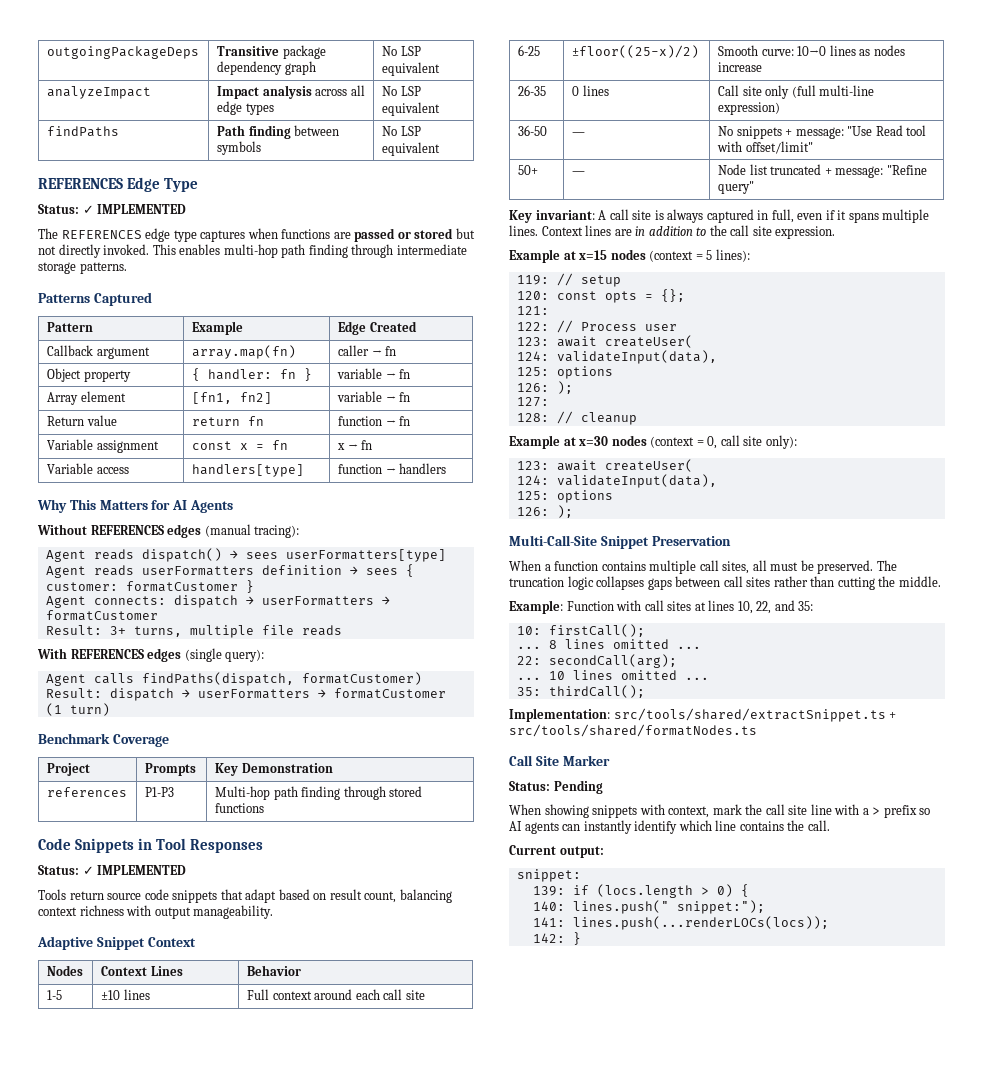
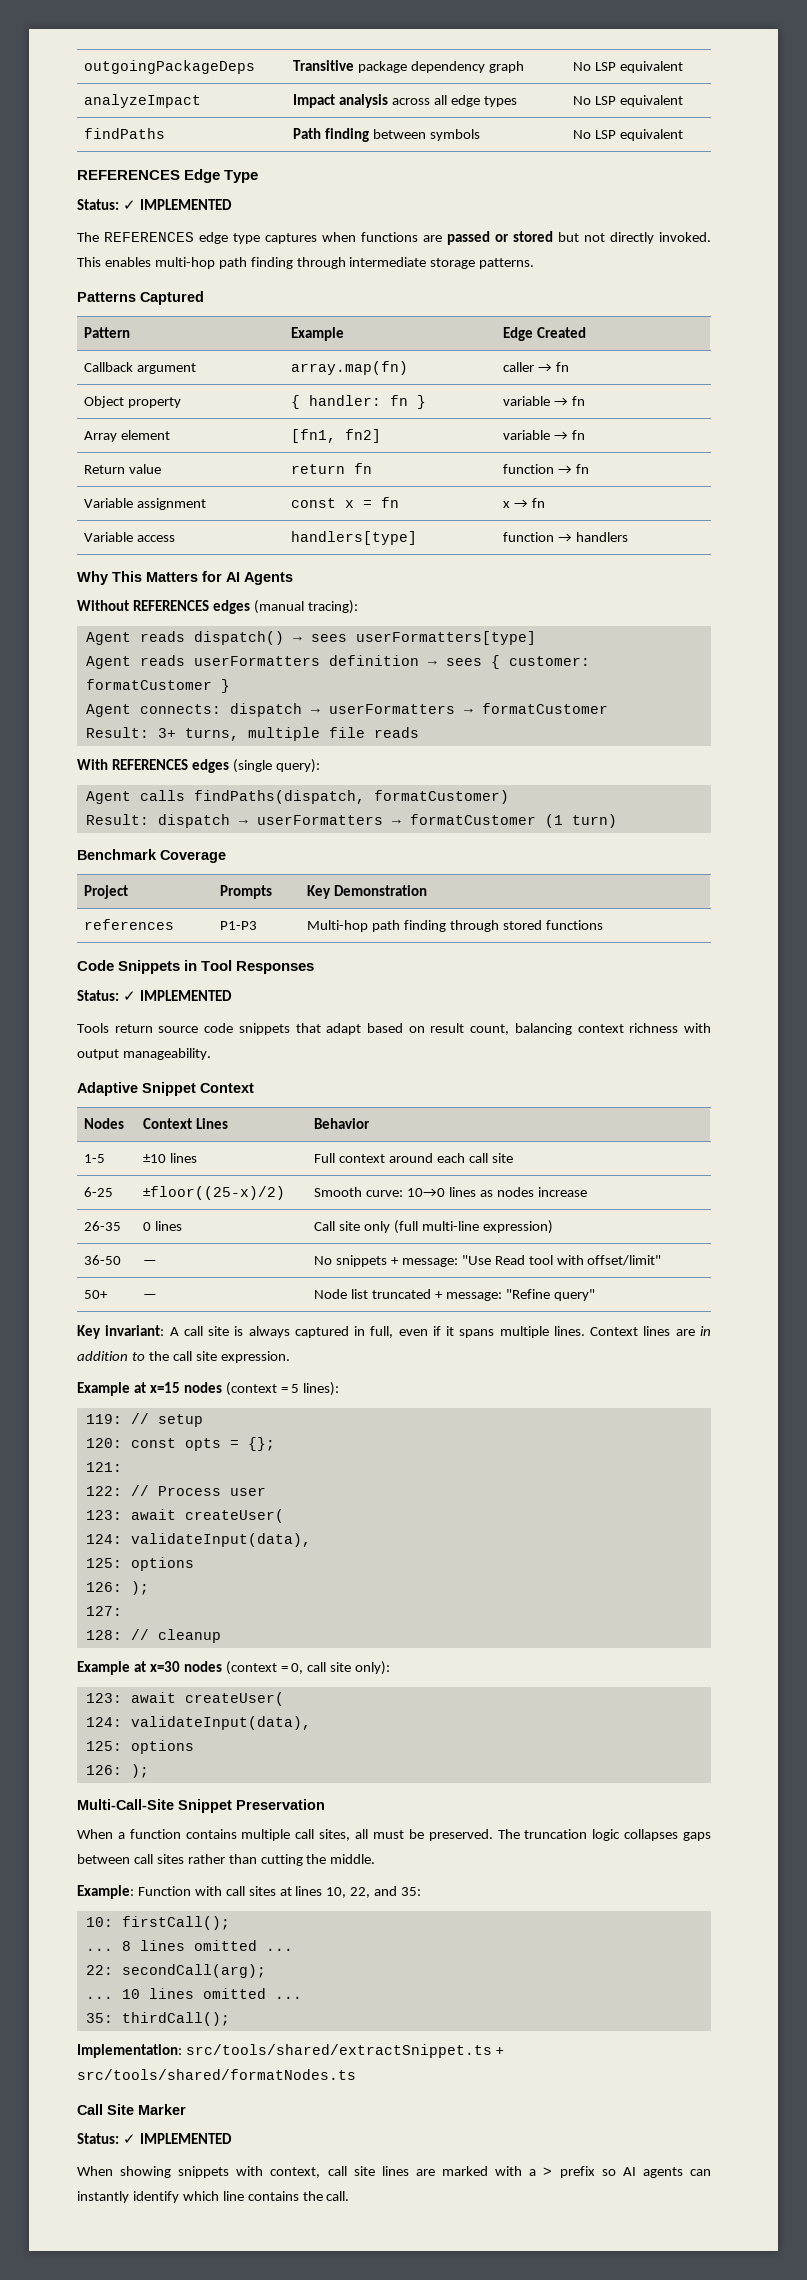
  Call Site Marker
- Status: Pending
+ Status: ✓ IMPLEMENTED
- When showing snippets with context, mark the call site line with a > prefix so AI agents can instantly identify which line contains the call.
+ When showing snippets with context, call site lines are marked with a > prefix so AI agents can instantly identify which line contains the call.
- Current output:
- snippet:
- 139: if (locs.length > 0) {
- 140: lines.push(" snippet:");
- 141: lines.push(...renderLOCs(locs));
- 142: }

